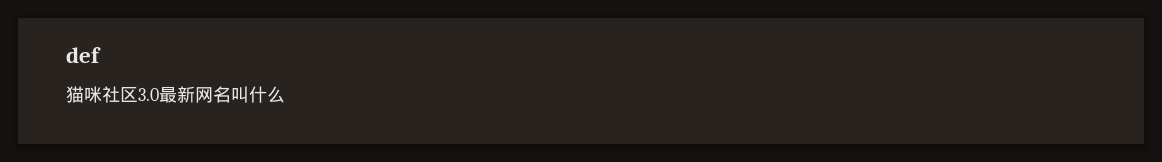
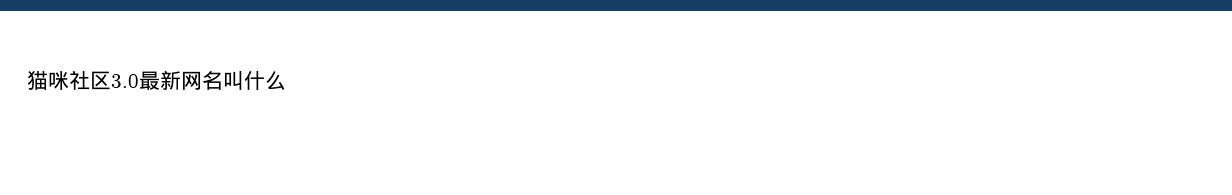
- def

